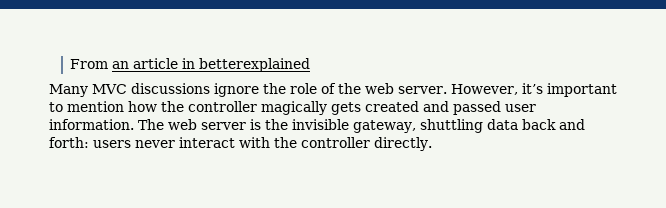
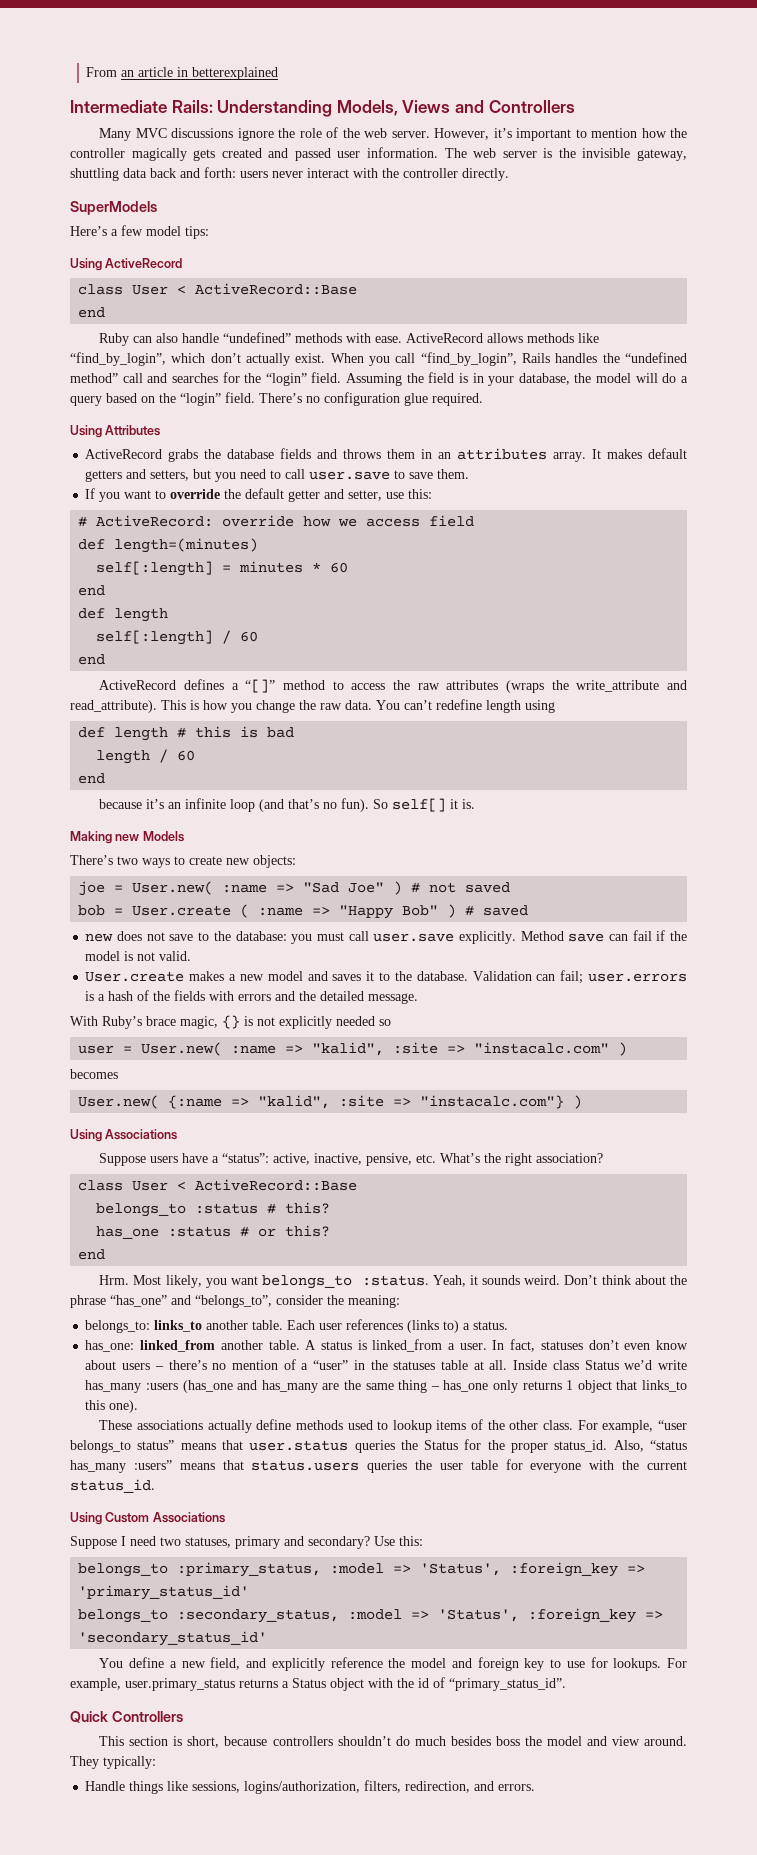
+ Intermediate Rails: Understanding Models, Views and Controllers
+ SuperModels
+ Here’s a few model tips:
+ Using ActiveRecord
+ class User < ActiveRecord::Base
+ end
+ Ruby can also handle “undefined” methods with ease. ActiveRecord allows methods like “find_by_login”, which don’t actually exist. When you call “find_by_login”, Rails handles the “undefined method” call and searches for the “login” field. Assuming the field is in your database, the model will do a query based on the “login” field. There’s no configuration glue required.
+ Using Attributes
+ ActiveRecord grabs the database fields and throws them in an attributes array. It makes default getters and setters, but you need to call user.save to save them.
+ If you want to override the default getter and setter, use this:
+ # ActiveRecord: override how we access field
+ def length=(minutes)
+ self[:length] = minutes * 60
+ end
+ def length
+ self[:length] / 60
+ end
+ ActiveRecord defines a “[]” method to access the raw attributes (wraps the write_attribute and read_attribute). This is how you change the raw data. You can’t redefine length using
+ def length # this is bad
+ length / 60
+ end
+ because it’s an infinite loop (and that’s no fun). So self[] it is.
+ Making new Models
+ There’s two ways to create new objects:
+ joe = User.new( :name => "Sad Joe" ) # not saved
+ bob = User.create ( :name => "Happy Bob" ) # saved
+ new does not save to the database: you must call user.save explicitly. Method save can fail if the model is not valid.
+ User.create makes a new model and saves it to the database. Validation can fail; user.errors is a hash of the fields with errors and the detailed message.
+ With Ruby’s brace magic, {} is not explicitly needed so
+ user = User.new( :name => "kalid", :site => "instacalc.com" )
+ becomes
+ User.new( {:name => "kalid", :site => "instacalc.com"} )
+ Using Associations
+ Suppose users have a “status”: active, inactive, pensive, etc. What’s the right association?
+ class User < ActiveRecord::Base
+ belongs_to :status # this?
+ has_one :status # or this?
+ end
+ Hrm. Most likely, you want belongs_to :status. Yeah, it sounds weird. Don’t think about the phrase “has_one” and “belongs_to”, consider the meaning:
+ belongs_to: links_to another table. Each user references (links to) a status.
+ has_one: linked_from another table. A status is linked_from a user. In fact, statuses don’t even know about users – there’s no mention of a “user” in the statuses table at all. Inside class Status we’d write has_many :users (has_one and has_many are the same thing – has_one only returns 1 object that links_to this one).
+ These associations actually define methods used to lookup items of the other class. For example, “user belongs_to status” means that user.status queries the Status for the proper status_id. Also, “status has_many :users” means that status.users queries the user table for everyone with the current status_id.
+ Using Custom Associations
+ Suppose I need two statuses, primary and secondary? Use this:
+ belongs_to :primary_status, :model => 'Status', :foreign_key => 'primary_status_id'
+ belongs_to :secondary_status, :model => 'Status', :foreign_key => 'secondary_status_id'
+ You define a new field, and explicitly reference the model and foreign key to use for lookups. For example, user.primary_status returns a Status object with the id of “primary_status_id”.
+ Quick Controllers
+ This section is short, because controllers shouldn’t do much besides boss the model and view around. They typically:
+ Handle things like sessions, logins/authorization, filters, redirection, and errors.

